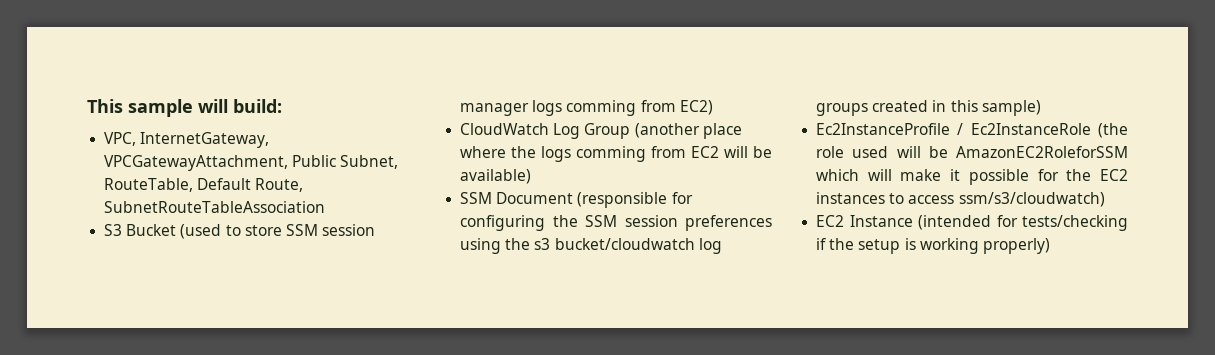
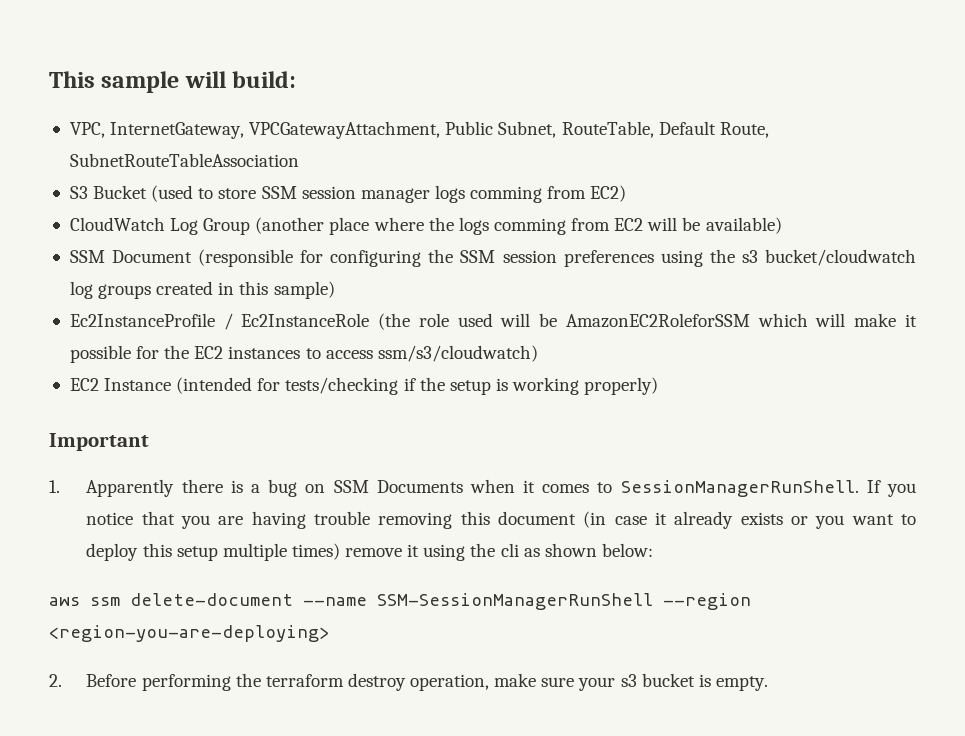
+ Important
+ 1. Apparently there is a bug on SSM Documents when it comes to SessionManagerRunShell. If you notice that you are having trouble removing this document (in case it already exists or you want to deploy this setup multiple times) remove it using the cli as shown below:
+ aws ssm delete-document --name SSM-SessionManagerRunShell --region <region-you-are-deploying>
+ 2. Before performing the terraform destroy operation, make sure your s3 bucket is empty.

